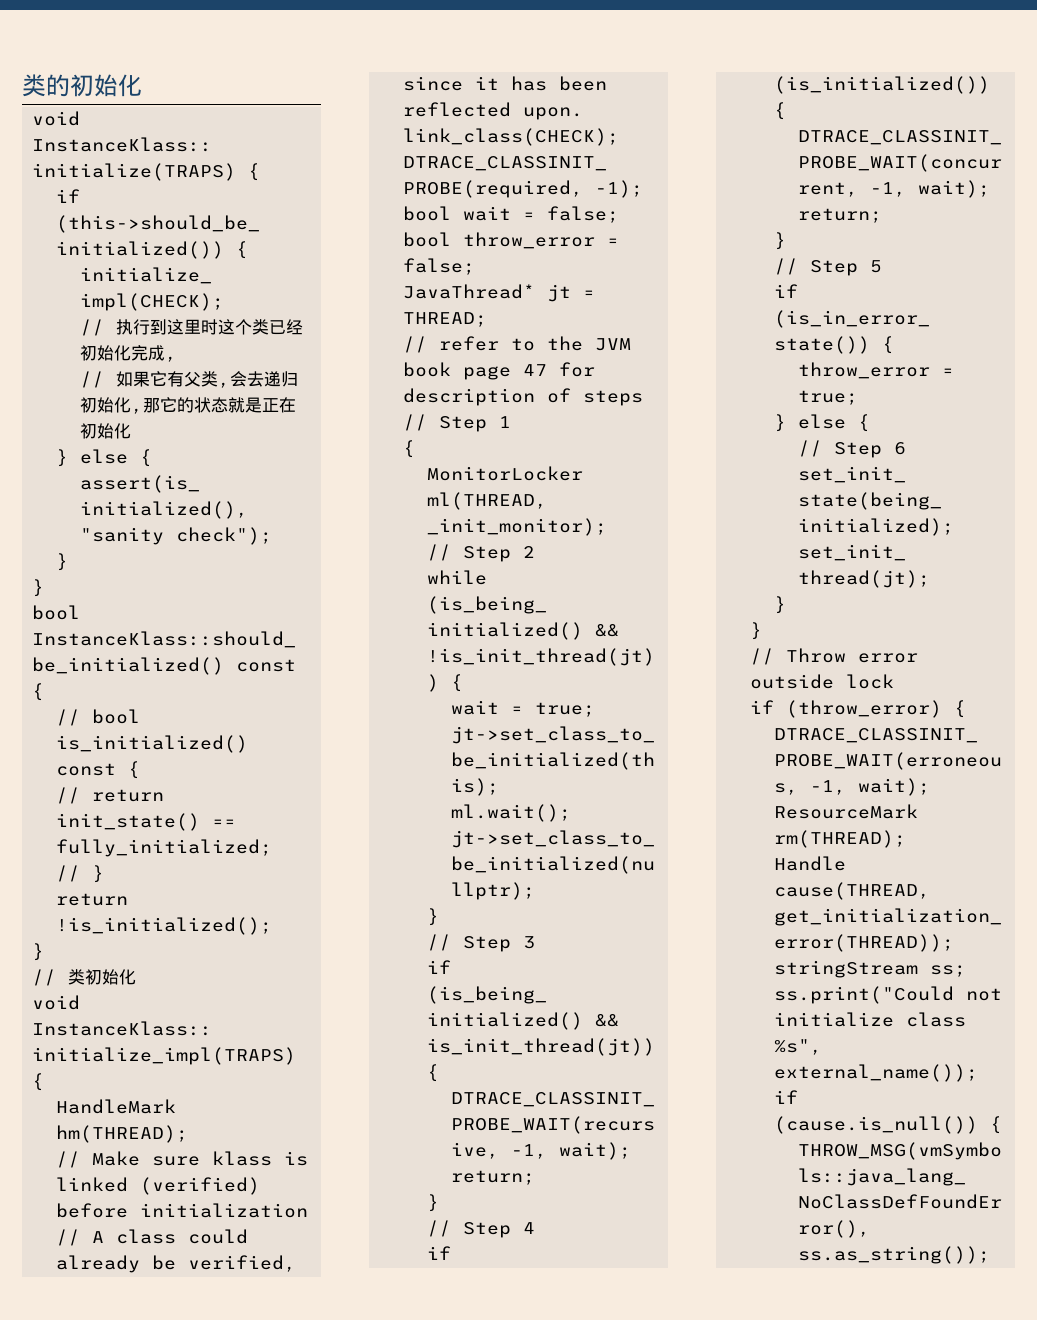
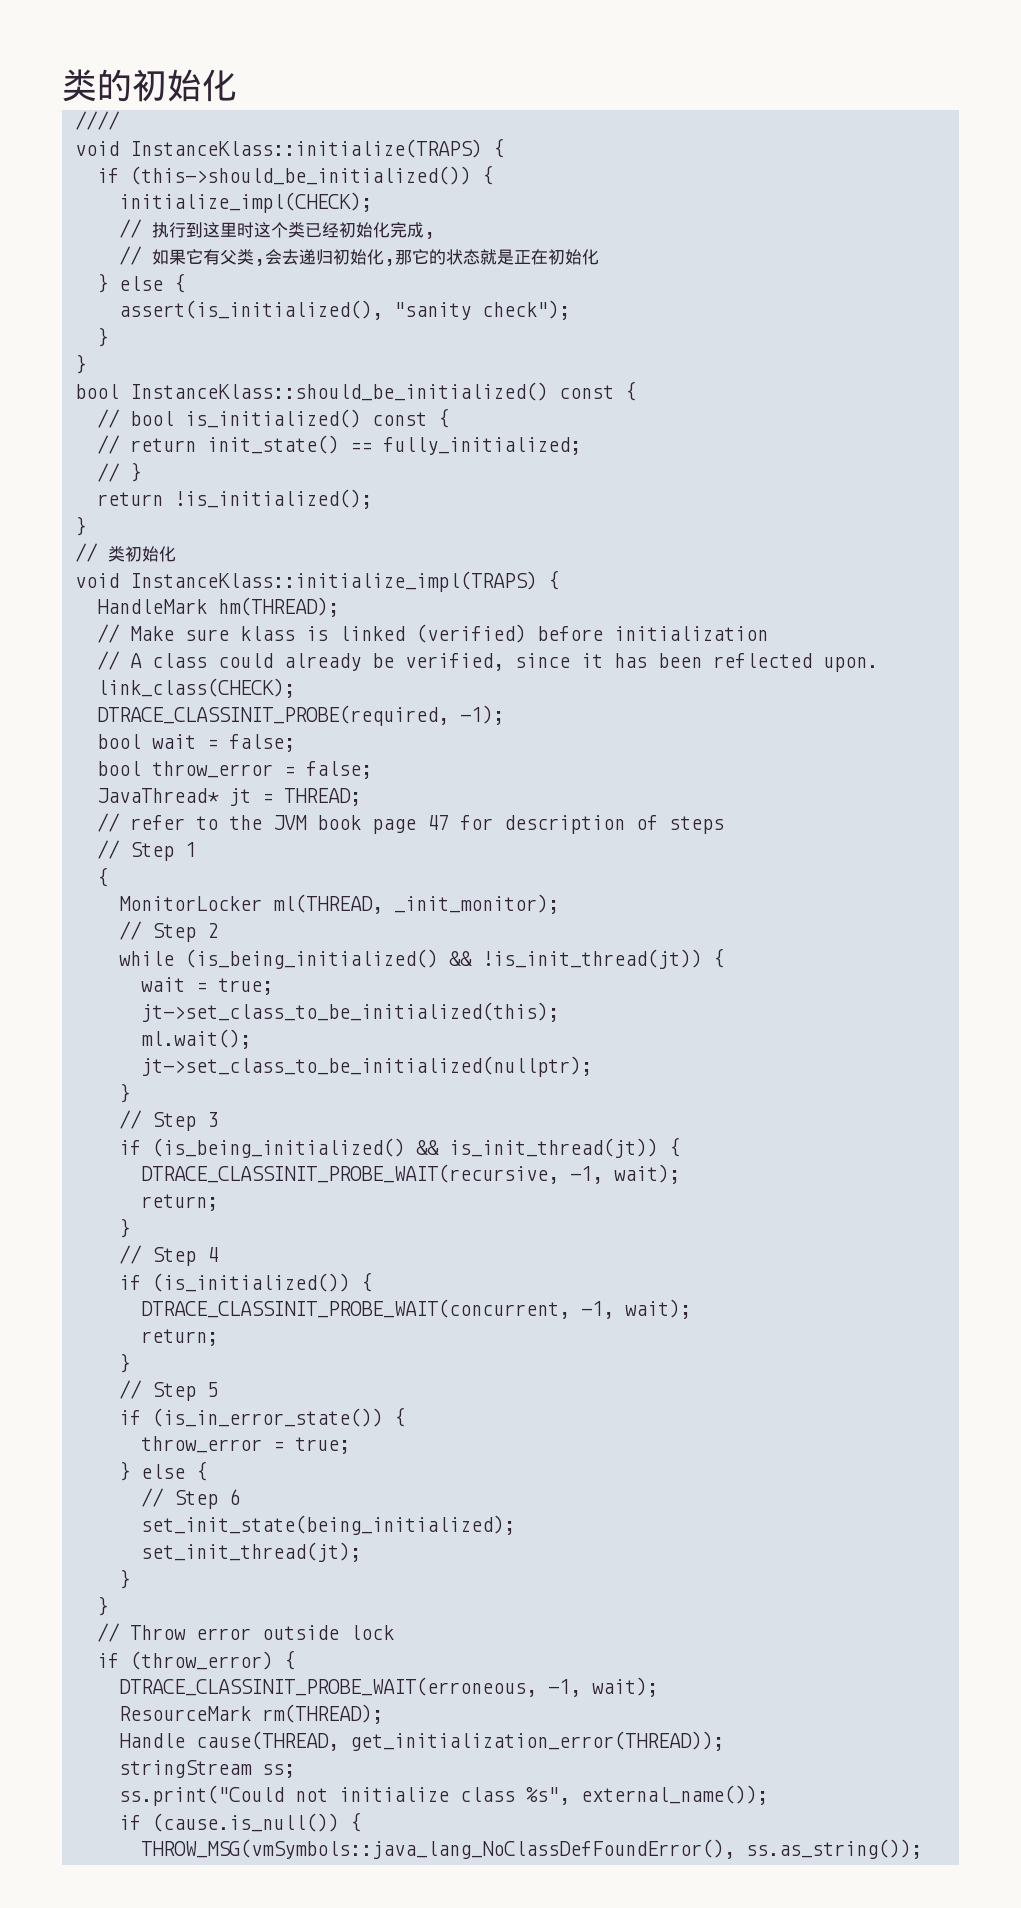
+ ////

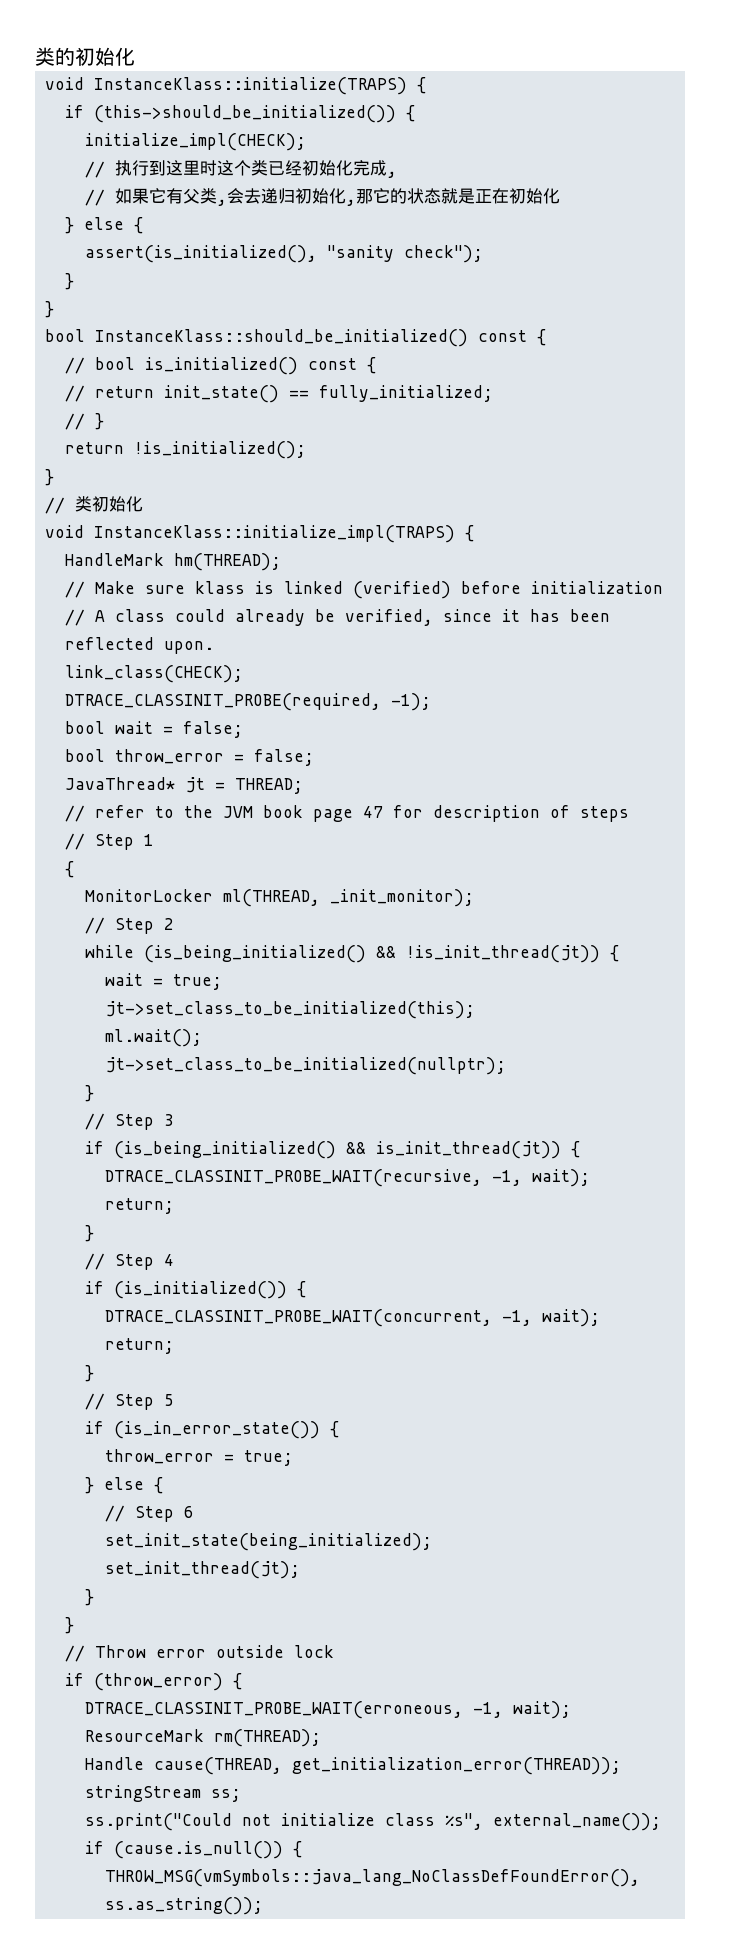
- ////

